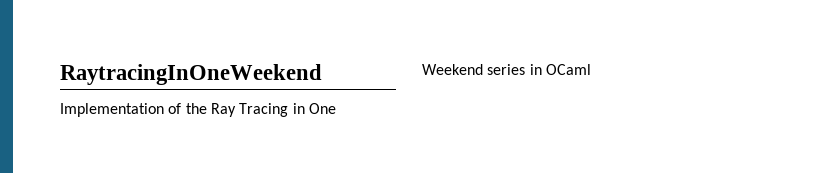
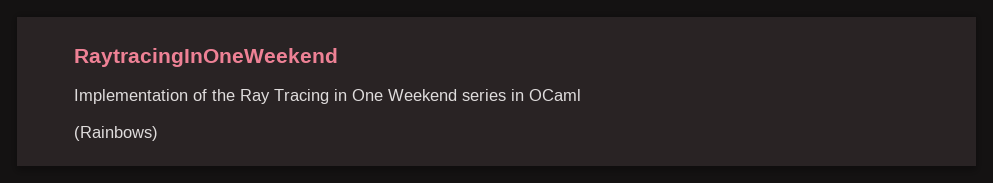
+ (Rainbows)

